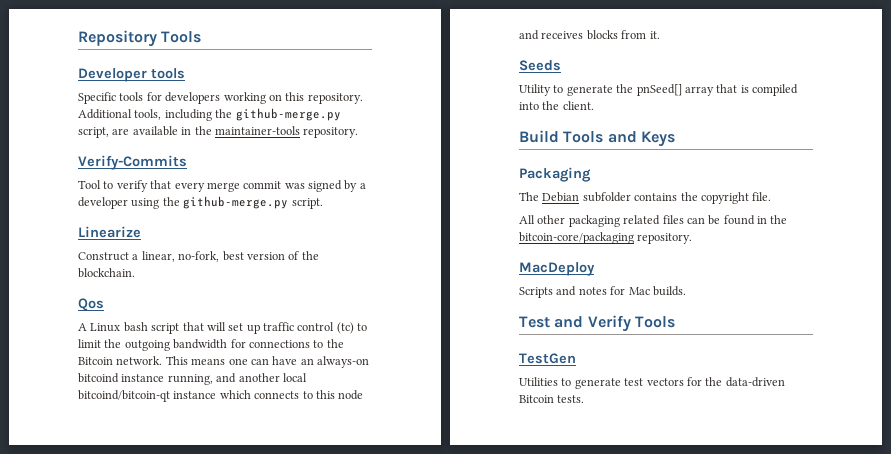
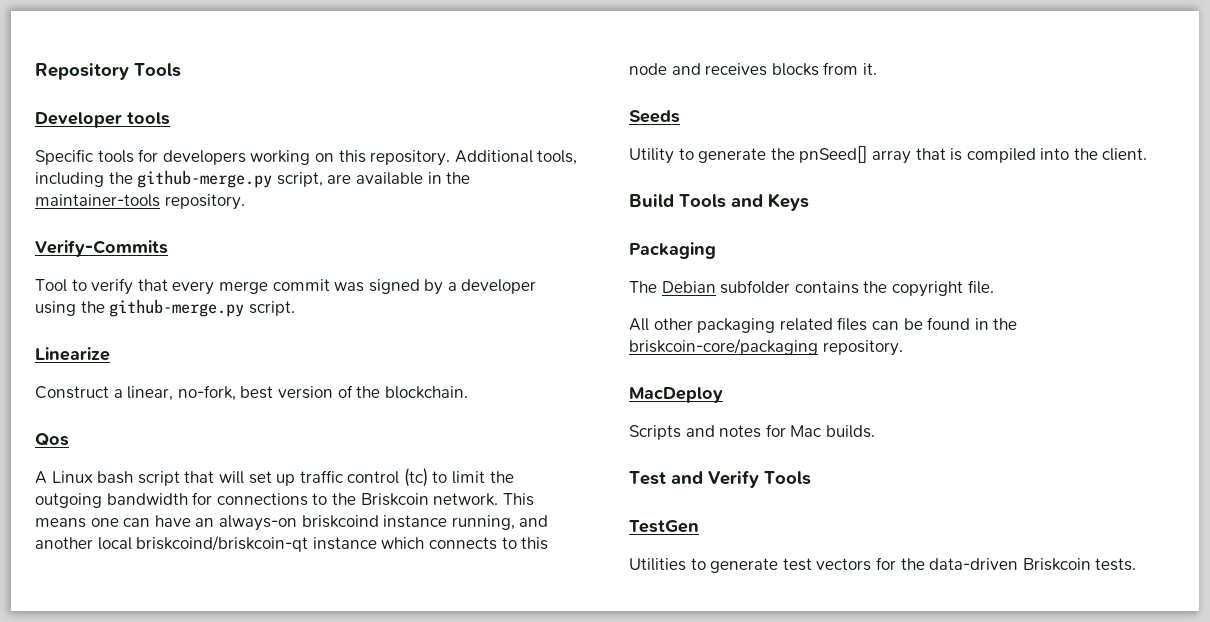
- A Linux bash script that will set up traffic control (tc) to limit the outgoing bandwidth for connections to the Bitcoin network.
+ A Linux bash script that will set up traffic control (tc) to limit the outgoing bandwidth for connections to the Briskcoin network.
- This means one can have an always-on bitcoind instance running, and another local bitcoind/bitcoin-qt instance which connects to this node and receives blocks from it.
+ This means one can have an always-on briskcoind instance running, and another local briskcoind/briskcoin-qt instance which connects to this node and receives blocks from it.
- All other packaging related files can be found in the bitcoin-core/packaging repository.
+ All other packaging related files can be found in the briskcoin-core/packaging repository.
- Utilities to generate test vectors for the data-driven Bitcoin tests.
+ Utilities to generate test vectors for the data-driven Briskcoin tests.

